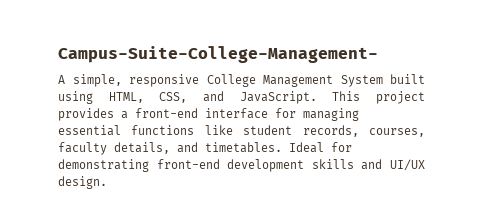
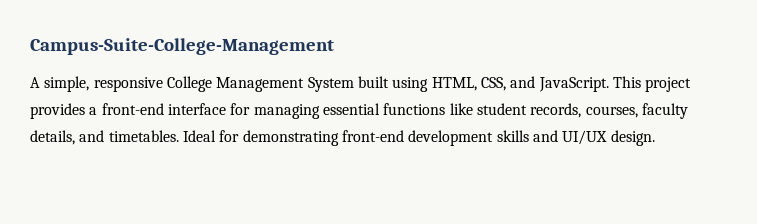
- Campus-Suite-College-Management-
+ Campus-Suite-College-Management

